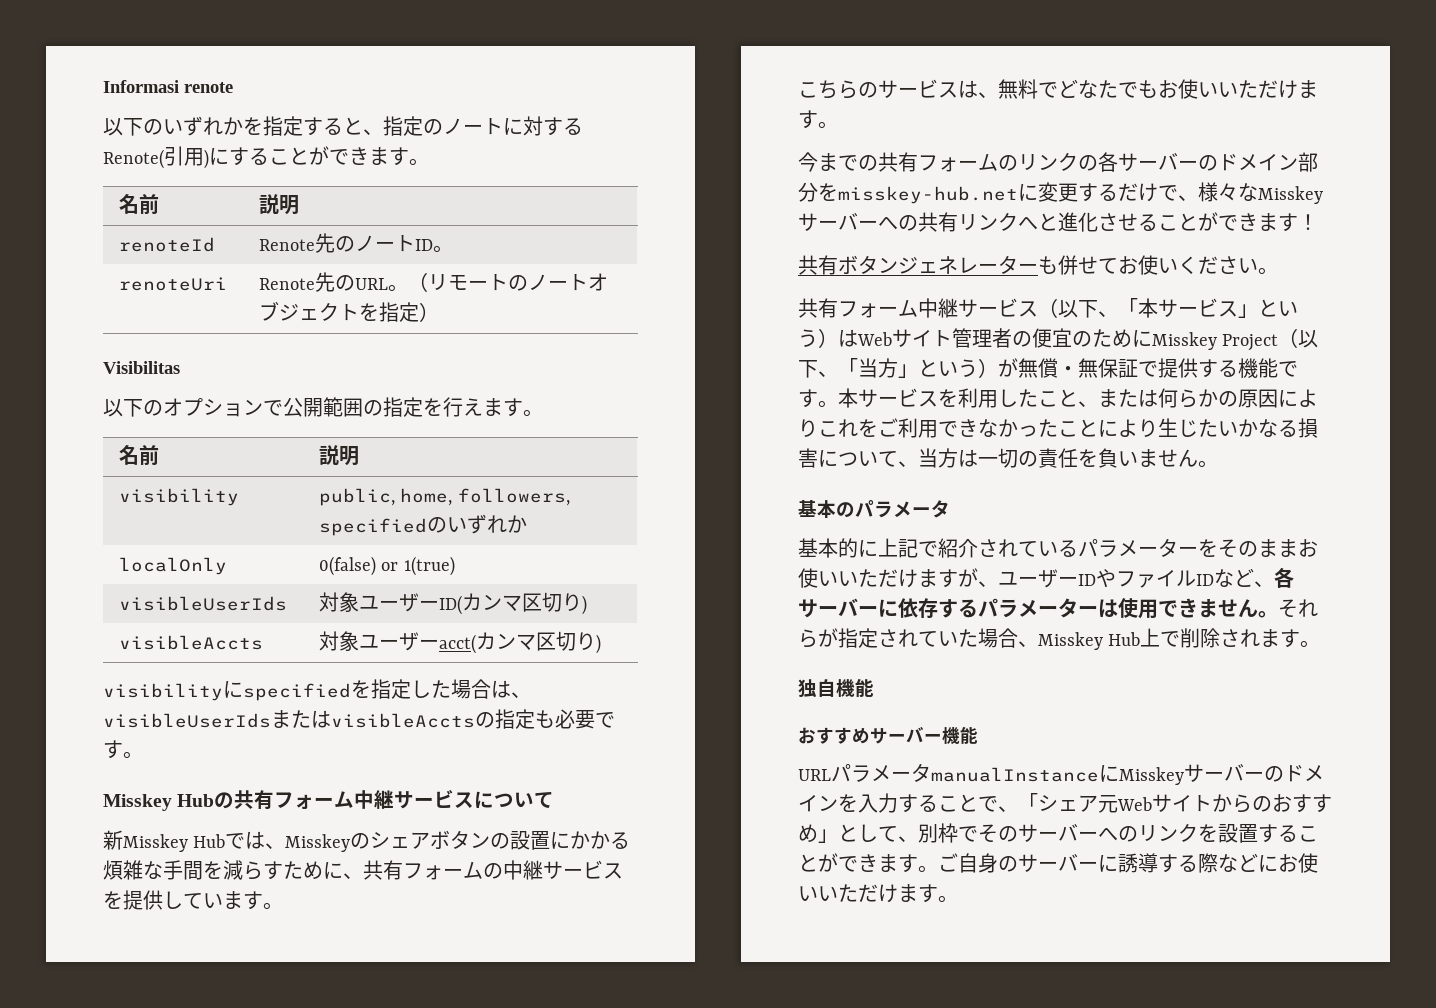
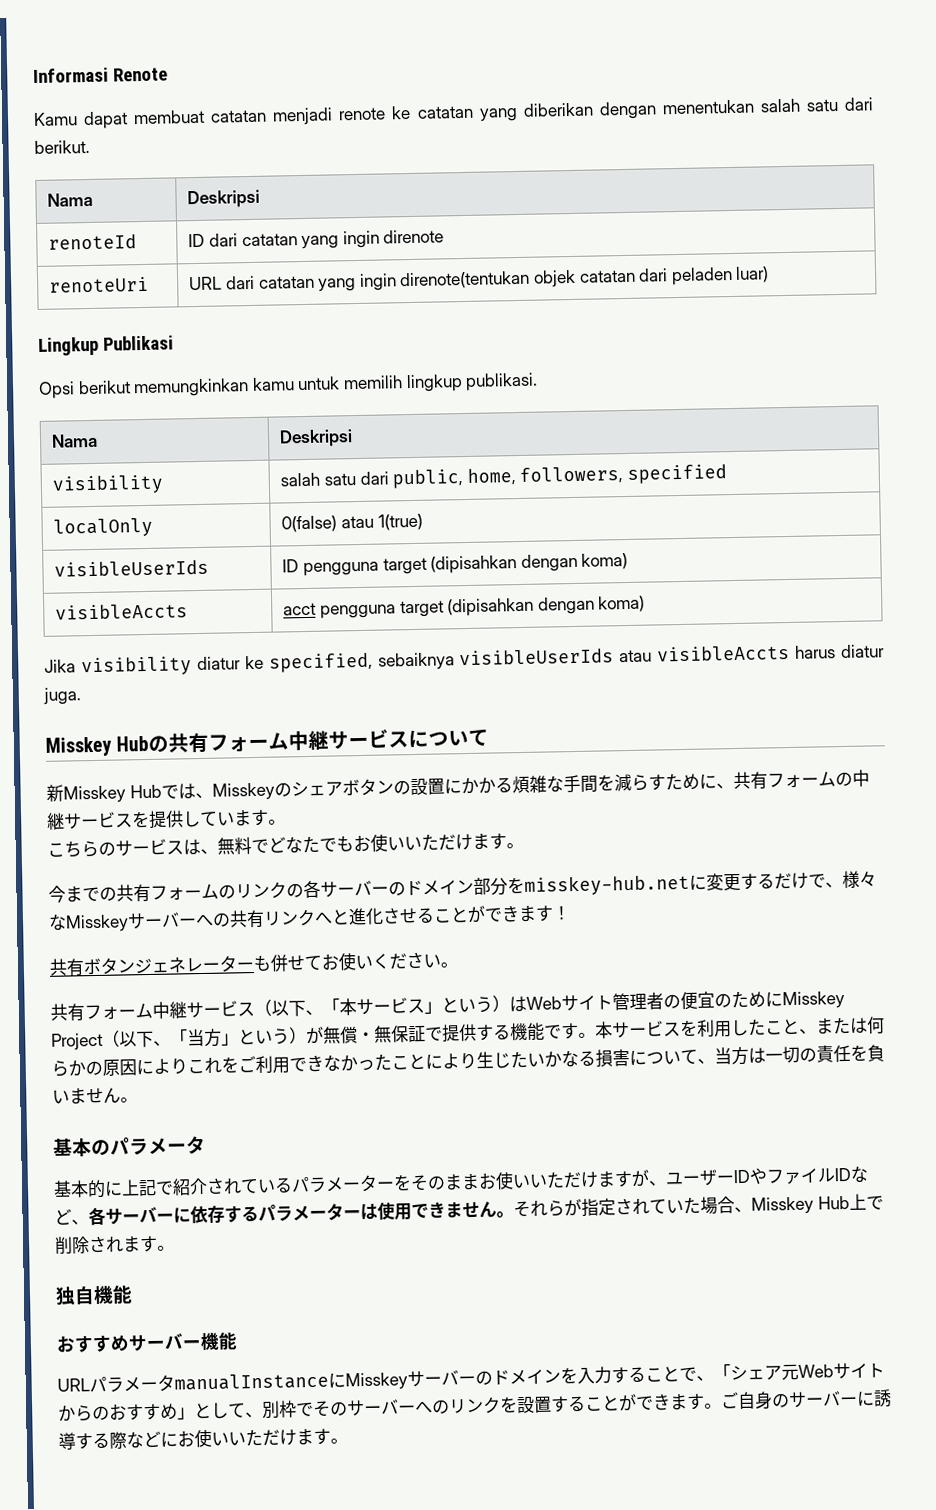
- Informasi renote
- 以下のいずれかを指定すると、指定のノートに対するRenote(引用)にすることができます。
- 名前 | 説明
- renoteId | Renote先のノートID。
- renoteUri | Renote先のURL。（リモートのノートオブジェクトを指定）
- Visibilitas
- 以下のオプションで公開範囲の指定を行えます。
- 名前 | 説明
- visibility | public, home, followers, specifiedのいずれか
+ Informasi Renote
+ Kamu dapat membuat catatan menjadi renote ke catatan yang diberikan dengan menentukan salah satu dari berikut.
+ Nama | Deskripsi
+ renoteId | ID dari catatan yang ingin direnote
+ renoteUri | URL dari catatan yang ingin direnote(tentukan objek catatan dari peladen luar)
+ Lingkup Publikasi
+ Opsi berikut memungkinkan kamu untuk memilih lingkup publikasi.
+ Nama | Deskripsi
+ visibility | salah satu dari public, home, followers, specified
- localOnly | 0(false) or 1(true)
+ localOnly | 0(false) atau 1(true)
- visibleUserIds | 対象ユーザーID(カンマ区切り)
- visibleAccts | 対象ユーザーacct(カンマ区切り)
- visibilityにspecifiedを指定した場合は、visibleUserIdsまたはvisibleAcctsの指定も必要です。
+ visibleUserIds | ID pengguna target (dipisahkan dengan koma)
+ visibleAccts | acct pengguna target (dipisahkan dengan koma)
+ Jika visibility diatur ke specified, sebaiknya visibleUserIds atau visibleAccts harus diatur juga.

